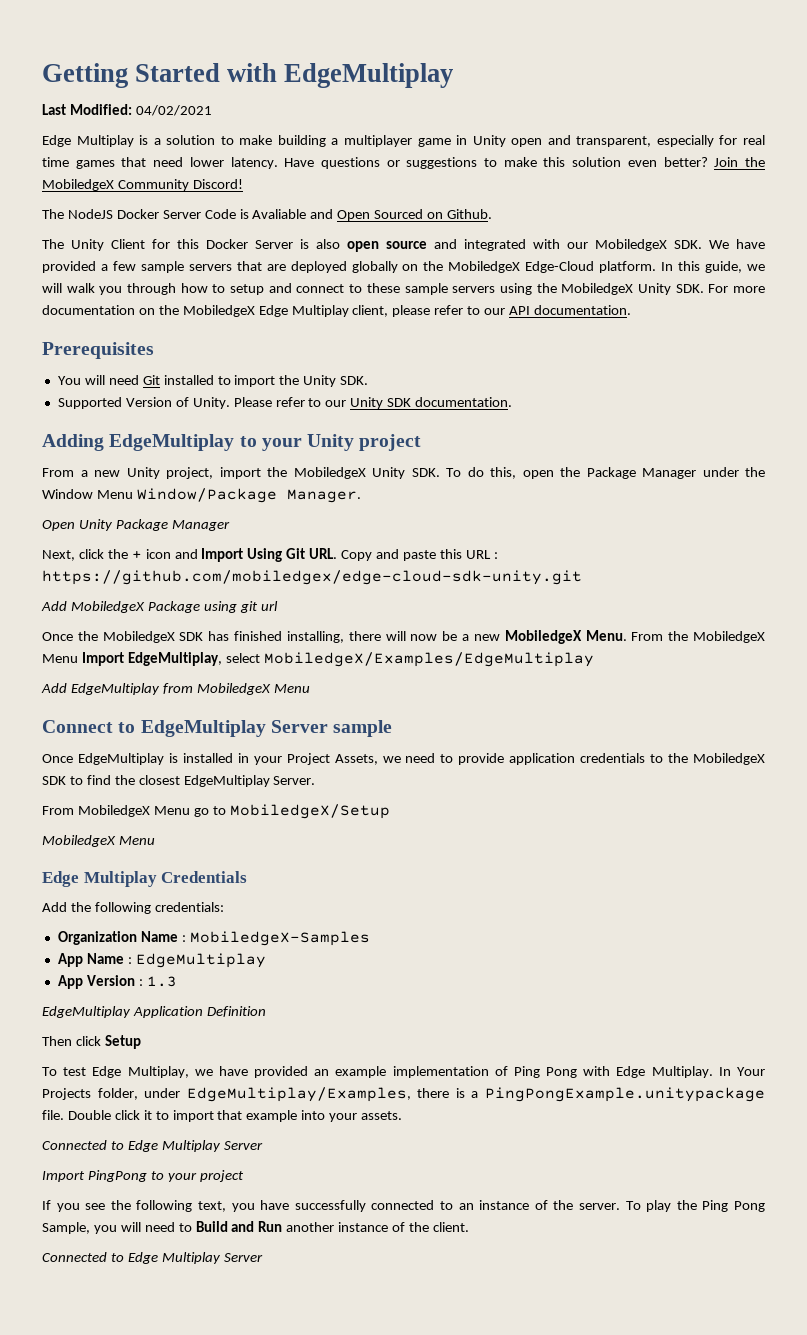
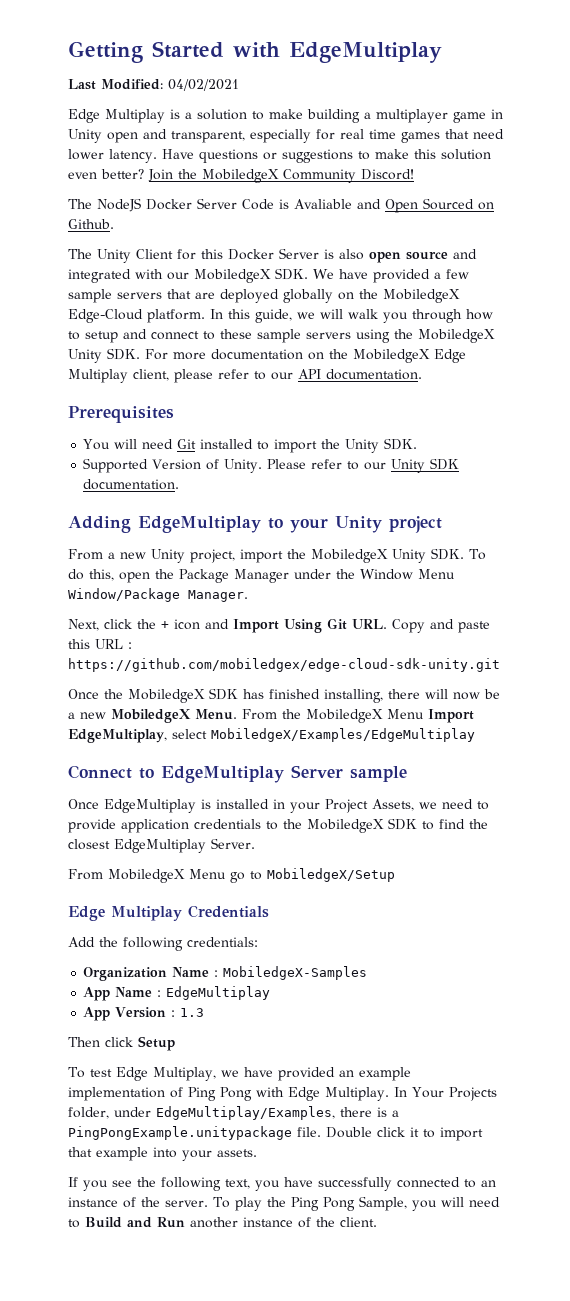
- Open Unity Package Manager
- Add MobiledgeX Package using git url
- Add EdgeMultiplay from MobiledgeX Menu
  From MobiledgeX Menu go to MobiledgeX/Setup
- MobiledgeX Menu
- EdgeMultiplay Application Definition
  Double click it to import that example into your assets.
- Connected to Edge Multiplay Server
- Import PingPong to your project
  To play the Ping Pong Sample, you will need to Build and Run another instance of the client.
- Connected to Edge Multiplay Server

